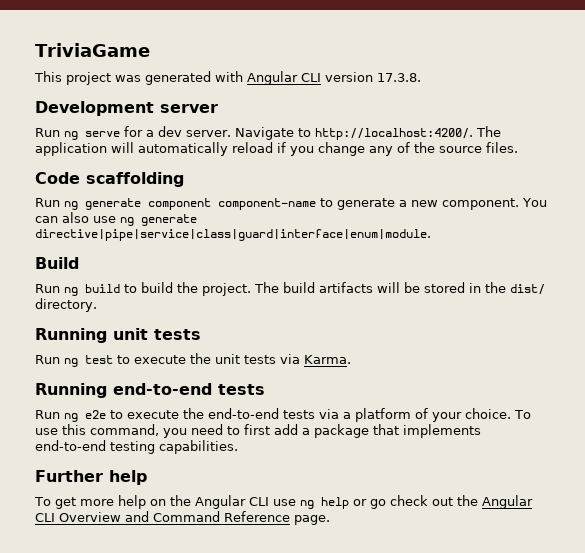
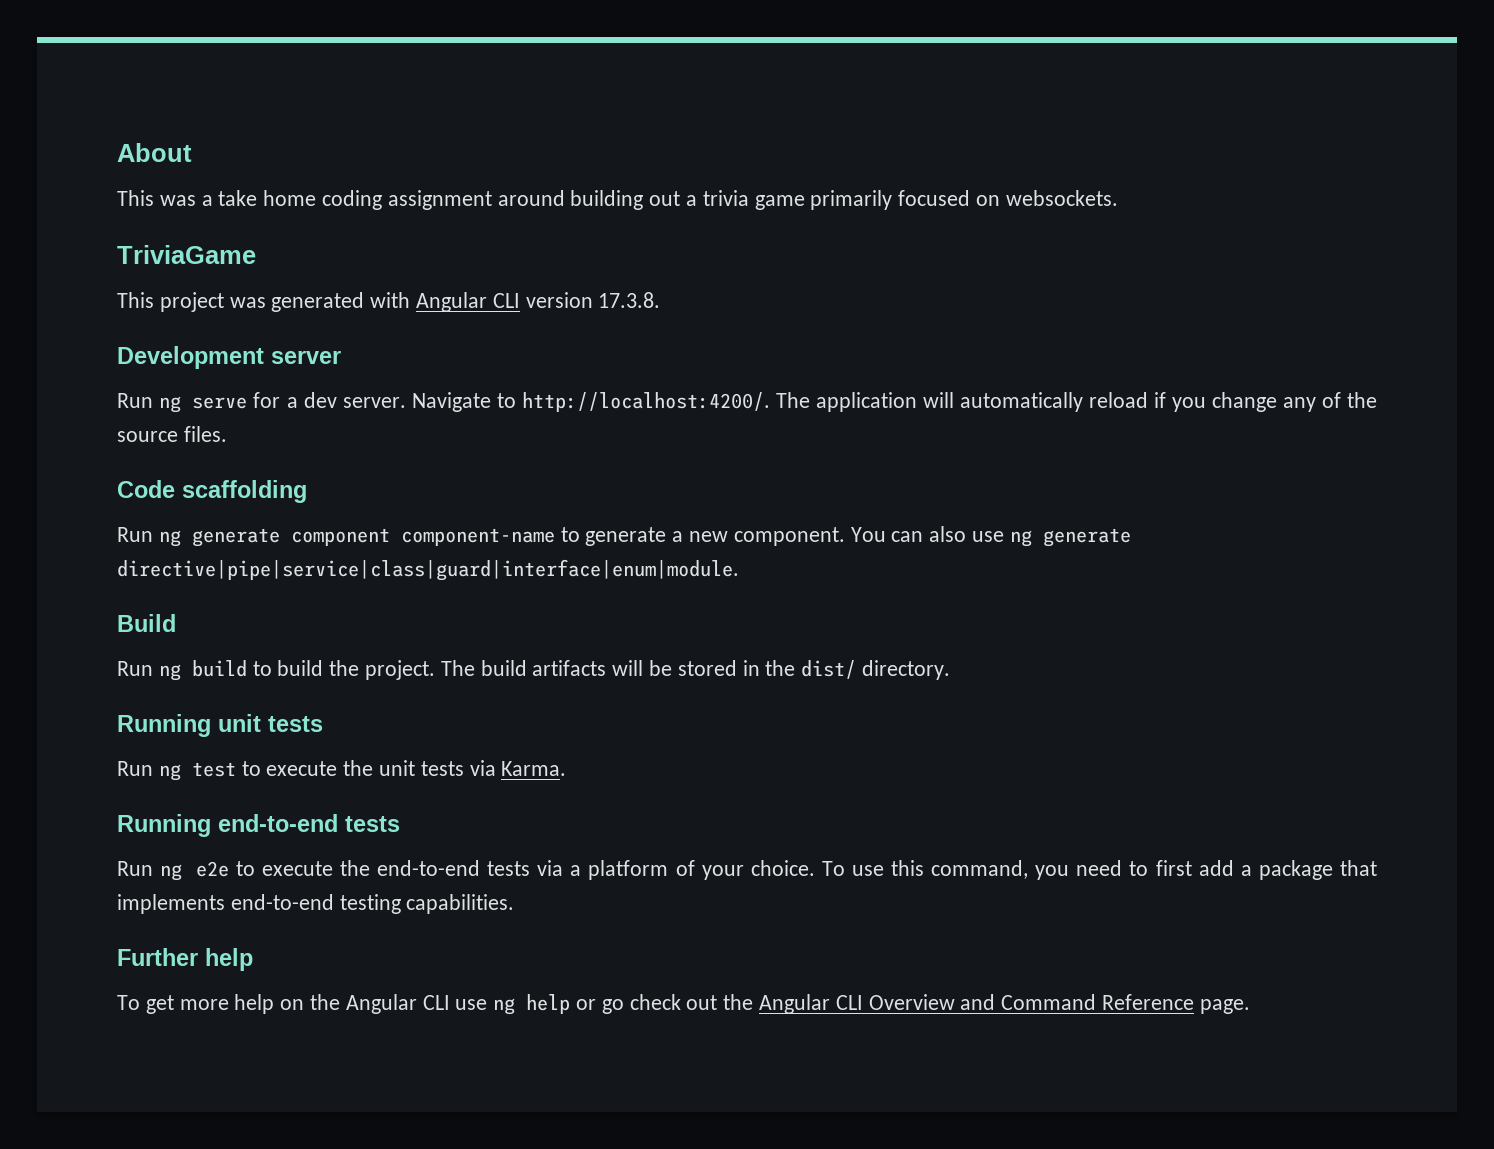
+ About
+ This was a take home coding assignment around building out a trivia game primarily focused on websockets.

